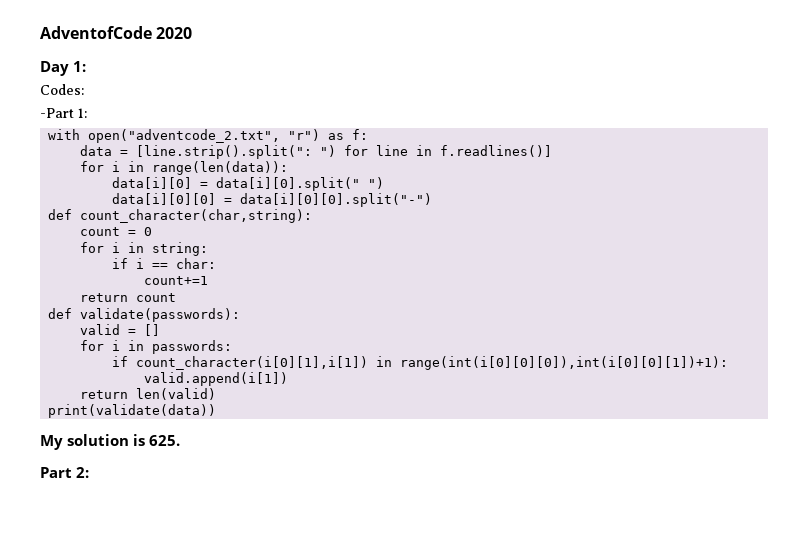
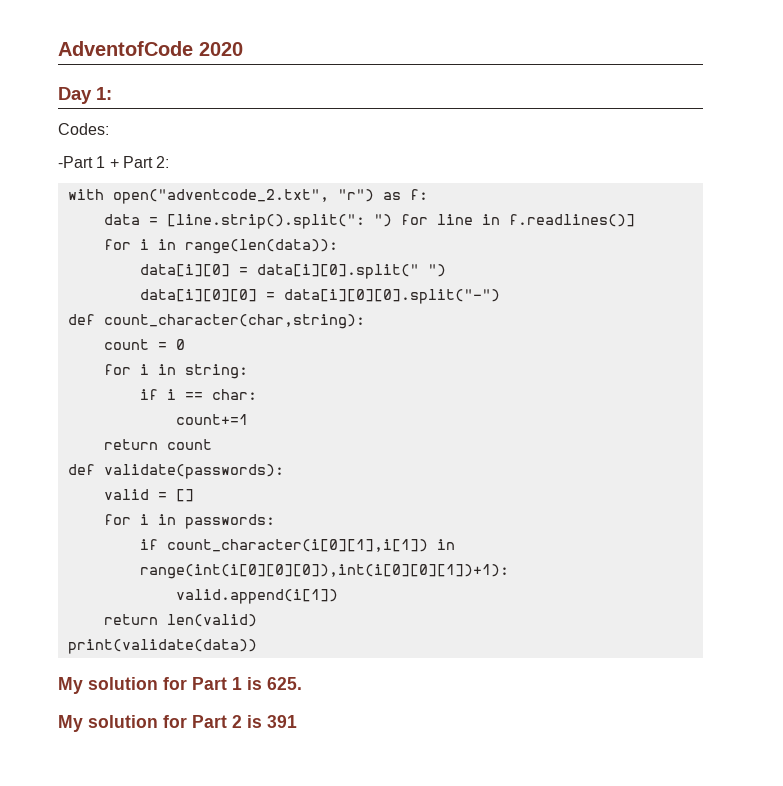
- -Part 1:
+ -Part 1 + Part 2:
- My solution is 625.
+ My solution for Part 1 is 625.
- Part 2:
+ My solution for Part 2 is 391

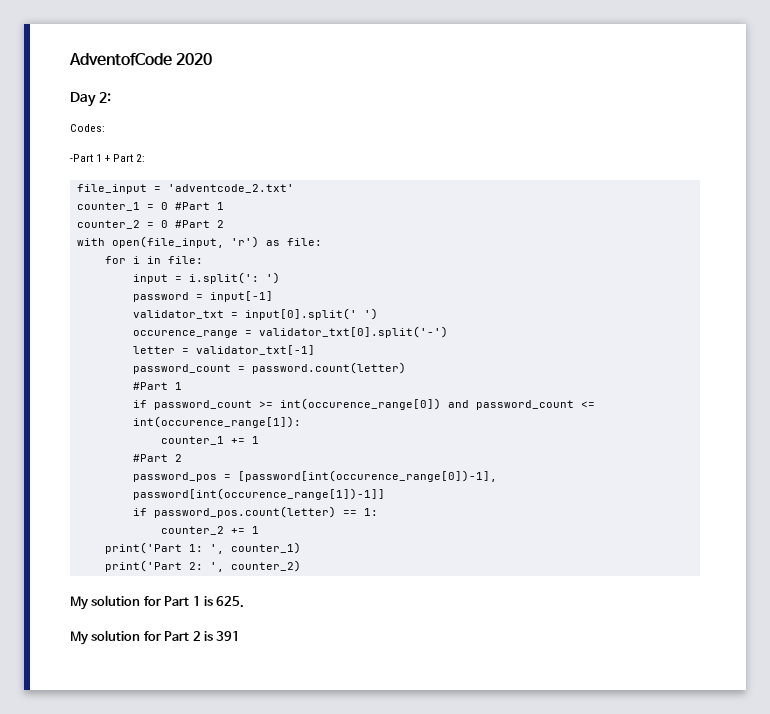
- Day 1:
+ Day 2:
- with open("adventcode_2.txt", "r") as f:
- data = [line.strip().split(": ") for line in f.readlines()]
- for i in range(len(data)):
- data[i][0] = data[i][0].split(" ")
- data[i][0][0] = data[i][0][0].split("-")
- def count_character(char,string):
- count = 0
- for i in string:
- if i == char:
- count+=1
- return count
- def validate(passwords):
- valid = []
- for i in passwords:
- if count_character(i[0][1],i[1]) in range(int(i[0][0][0]),int(i[0][0][1])+1):
- valid.append(i[1])
- return len(valid)
- print(validate(data))
+ file_input = 'adventcode_2.txt'
+ counter_1 = 0 #Part 1
+ counter_2 = 0 #Part 2
+ with open(file_input, 'r') as file:
+ for i in file:
+ input = i.split(': ')
+ password = input[-1]
+ validator_txt = input[0].split(' ')
+ occurence_range = validator_txt[0].split('-')
+ letter = validator_txt[-1]
+ password_count = password.count(letter)
+ #Part 1
+ if password_count >= int(occurence_range[0]) and password_count <= int(occurence_range[1]):
+ counter_1 += 1
+ #Part 2
+ password_pos = [password[int(occurence_range[0])-1], password[int(occurence_range[1])-1]]
+ if password_pos.count(letter) == 1:
+ counter_2 += 1
+ print('Part 1: ', counter_1)
+ print('Part 2: ', counter_2)

